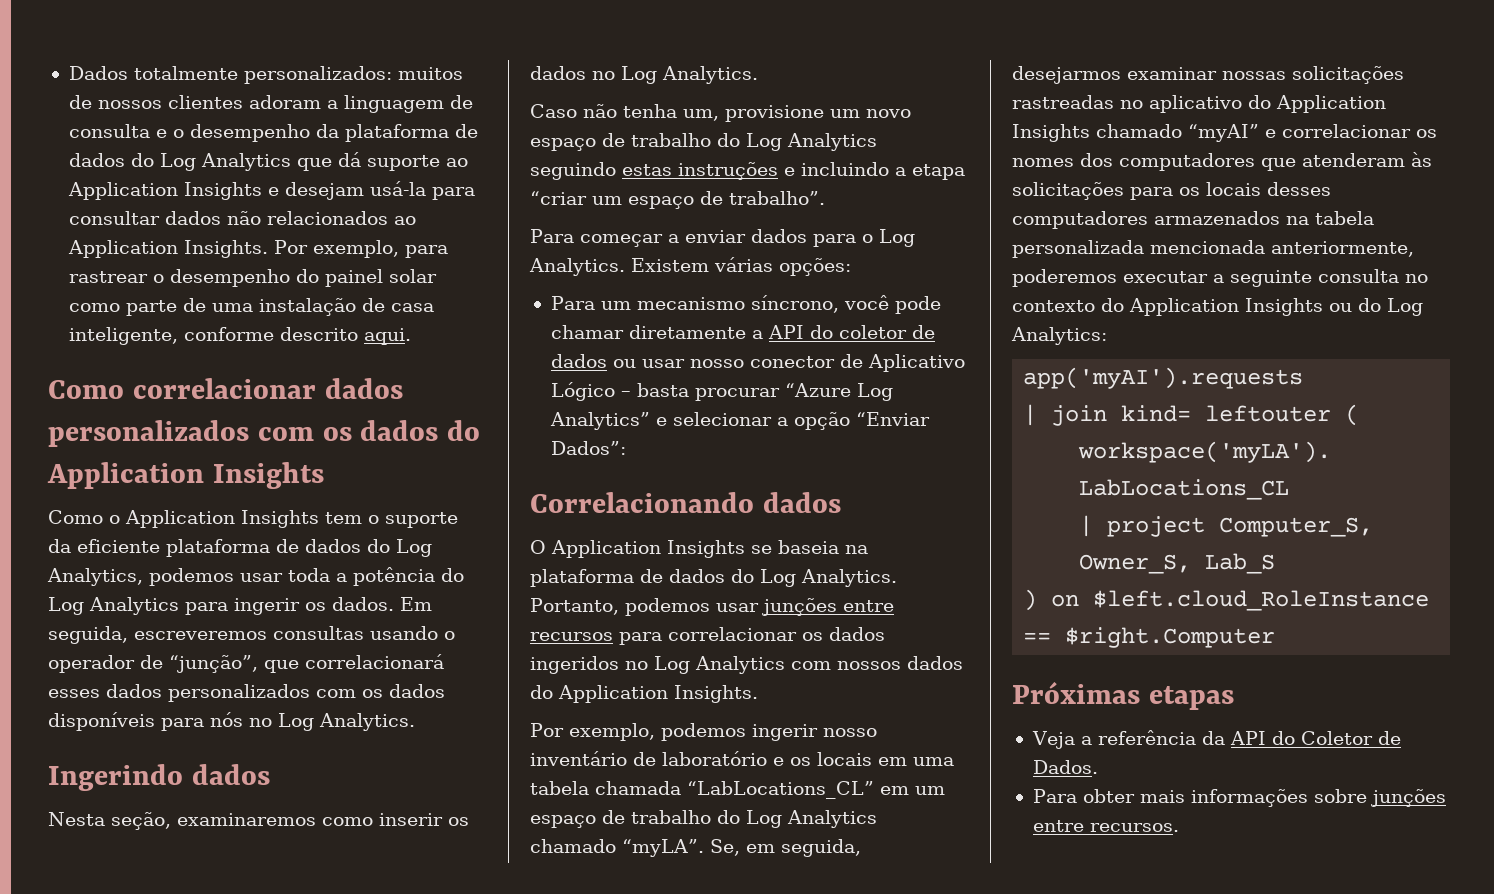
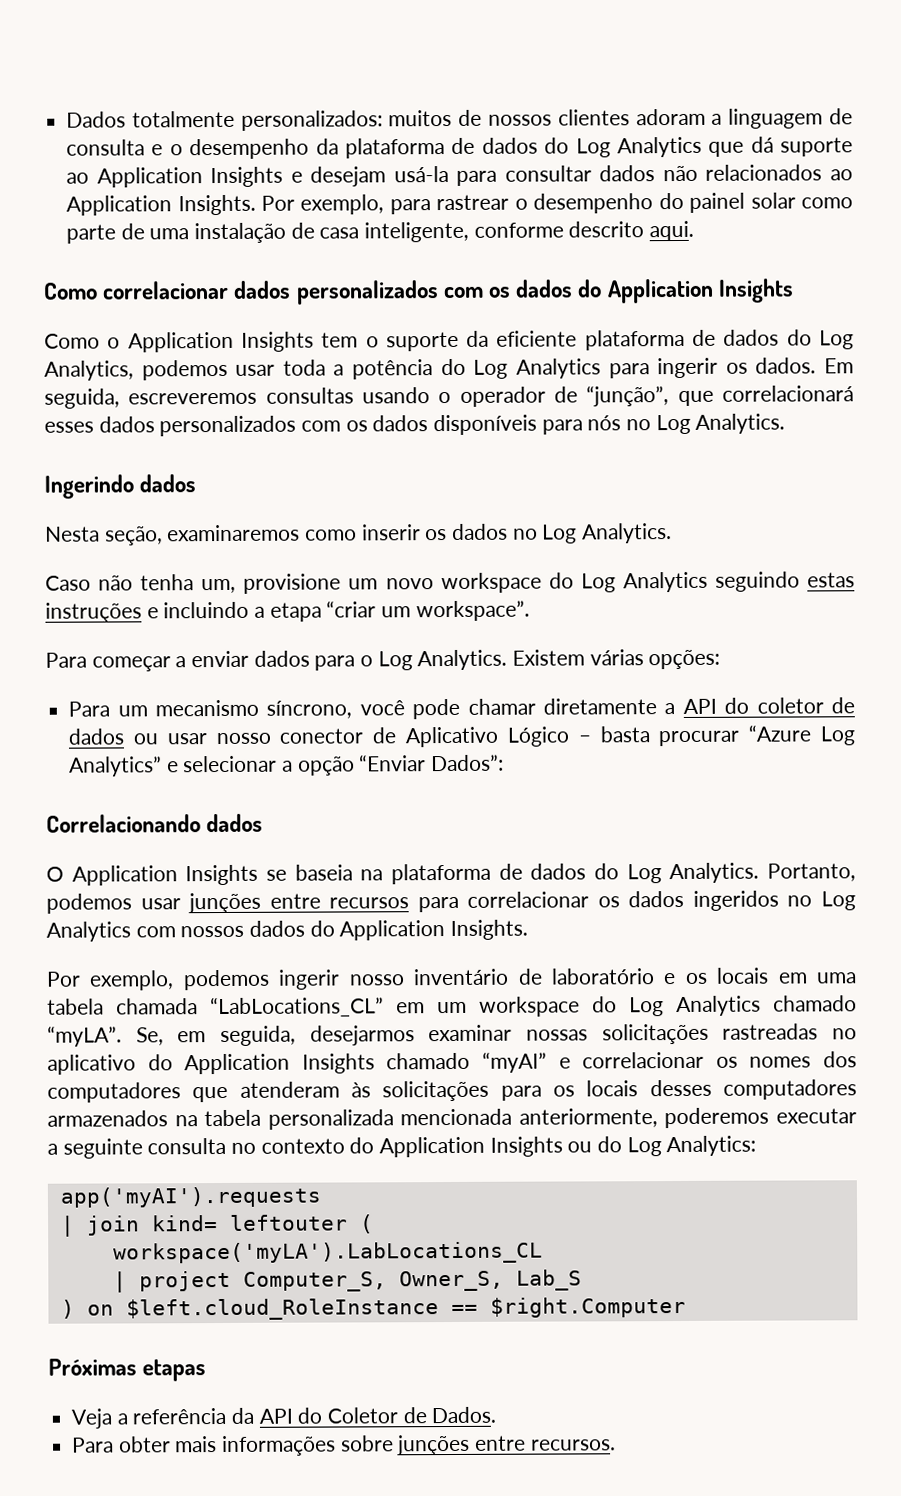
- Caso não tenha um, provisione um novo espaço de trabalho do Log Analytics seguindo estas instruções e incluindo a etapa “criar um espaço de trabalho”.
+ Caso não tenha um, provisione um novo workspace do Log Analytics seguindo estas instruções e incluindo a etapa “criar um workspace”.
- Por exemplo, podemos ingerir nosso inventário de laboratório e os locais em uma tabela chamada “LabLocations_CL” em um espaço de trabalho do Log Analytics chamado “myLA”.
+ Por exemplo, podemos ingerir nosso inventário de laboratório e os locais em uma tabela chamada “LabLocations_CL” em um workspace do Log Analytics chamado “myLA”.

